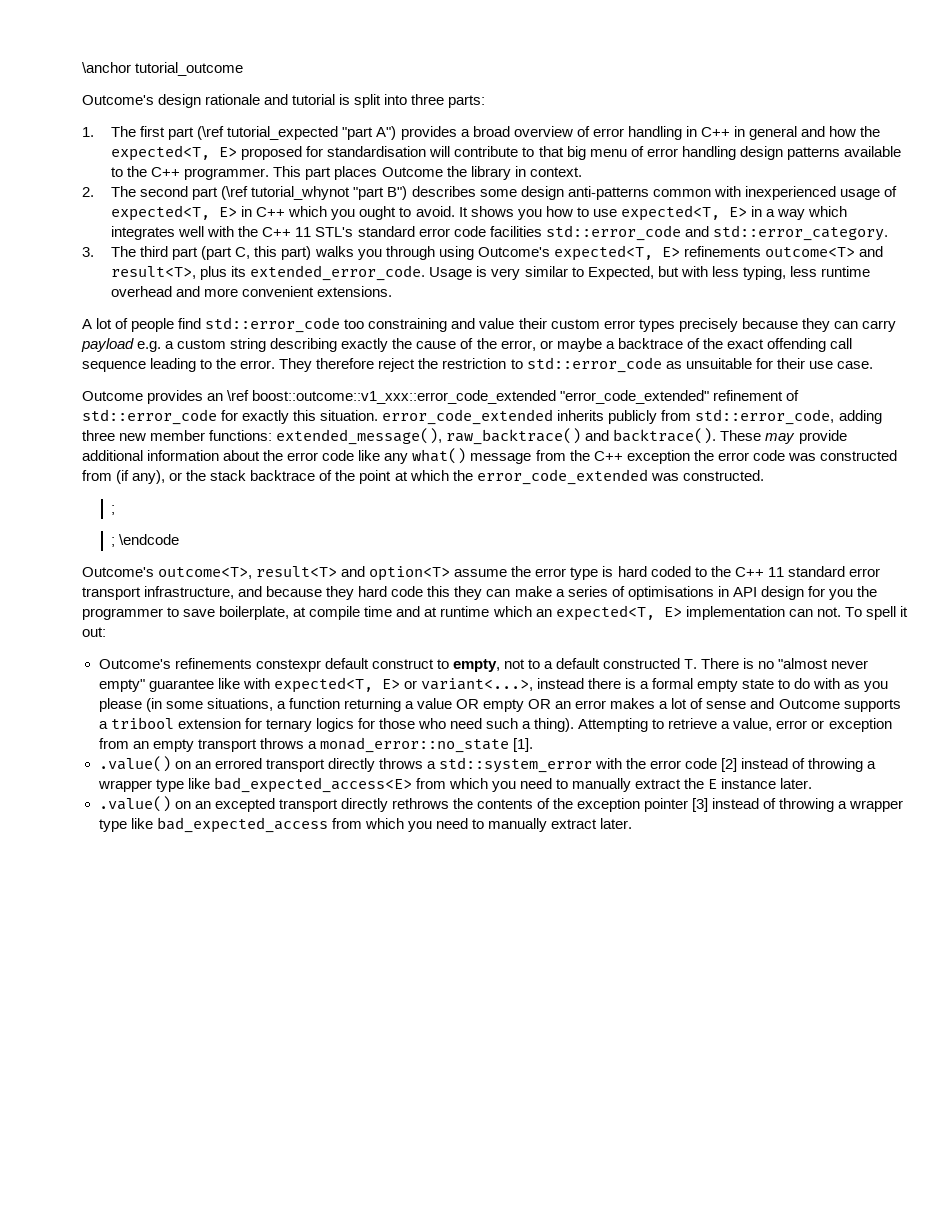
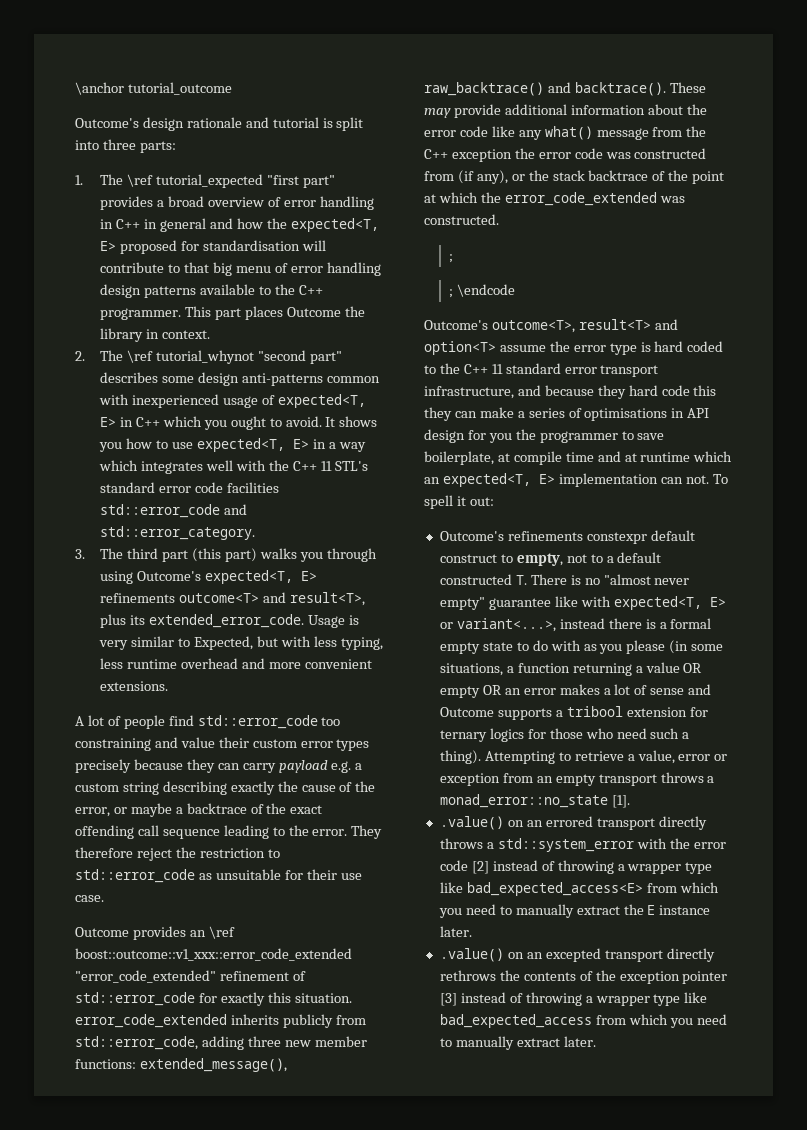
- 1. The first part (\ref tutorial_expected "part A") provides a broad overview of error handling in C++ in general and how the expected<T, E> proposed for standardisation will contribute to that big menu of error handling design patterns available to the C++ programmer.
+ 1. The \ref tutorial_expected "first part" provides a broad overview of error handling in C++ in general and how the expected<T, E> proposed for standardisation will contribute to that big menu of error handling design patterns available to the C++ programmer.
- 2. The second part (\ref tutorial_whynot "part B") describes some design anti-patterns common with inexperienced usage of expected<T, E> in C++ which you ought to avoid.
+ 2. The \ref tutorial_whynot "second part" describes some design anti-patterns common with inexperienced usage of expected<T, E> in C++ which you ought to avoid.
- 3. The third part (part C, this part) walks you through using Outcome's expected<T, E> refinements outcome<T> and result<T>, plus its extended_error_code.
+ 3. The third part (this part) walks you through using Outcome's expected<T, E> refinements outcome<T> and result<T>, plus its extended_error_code.

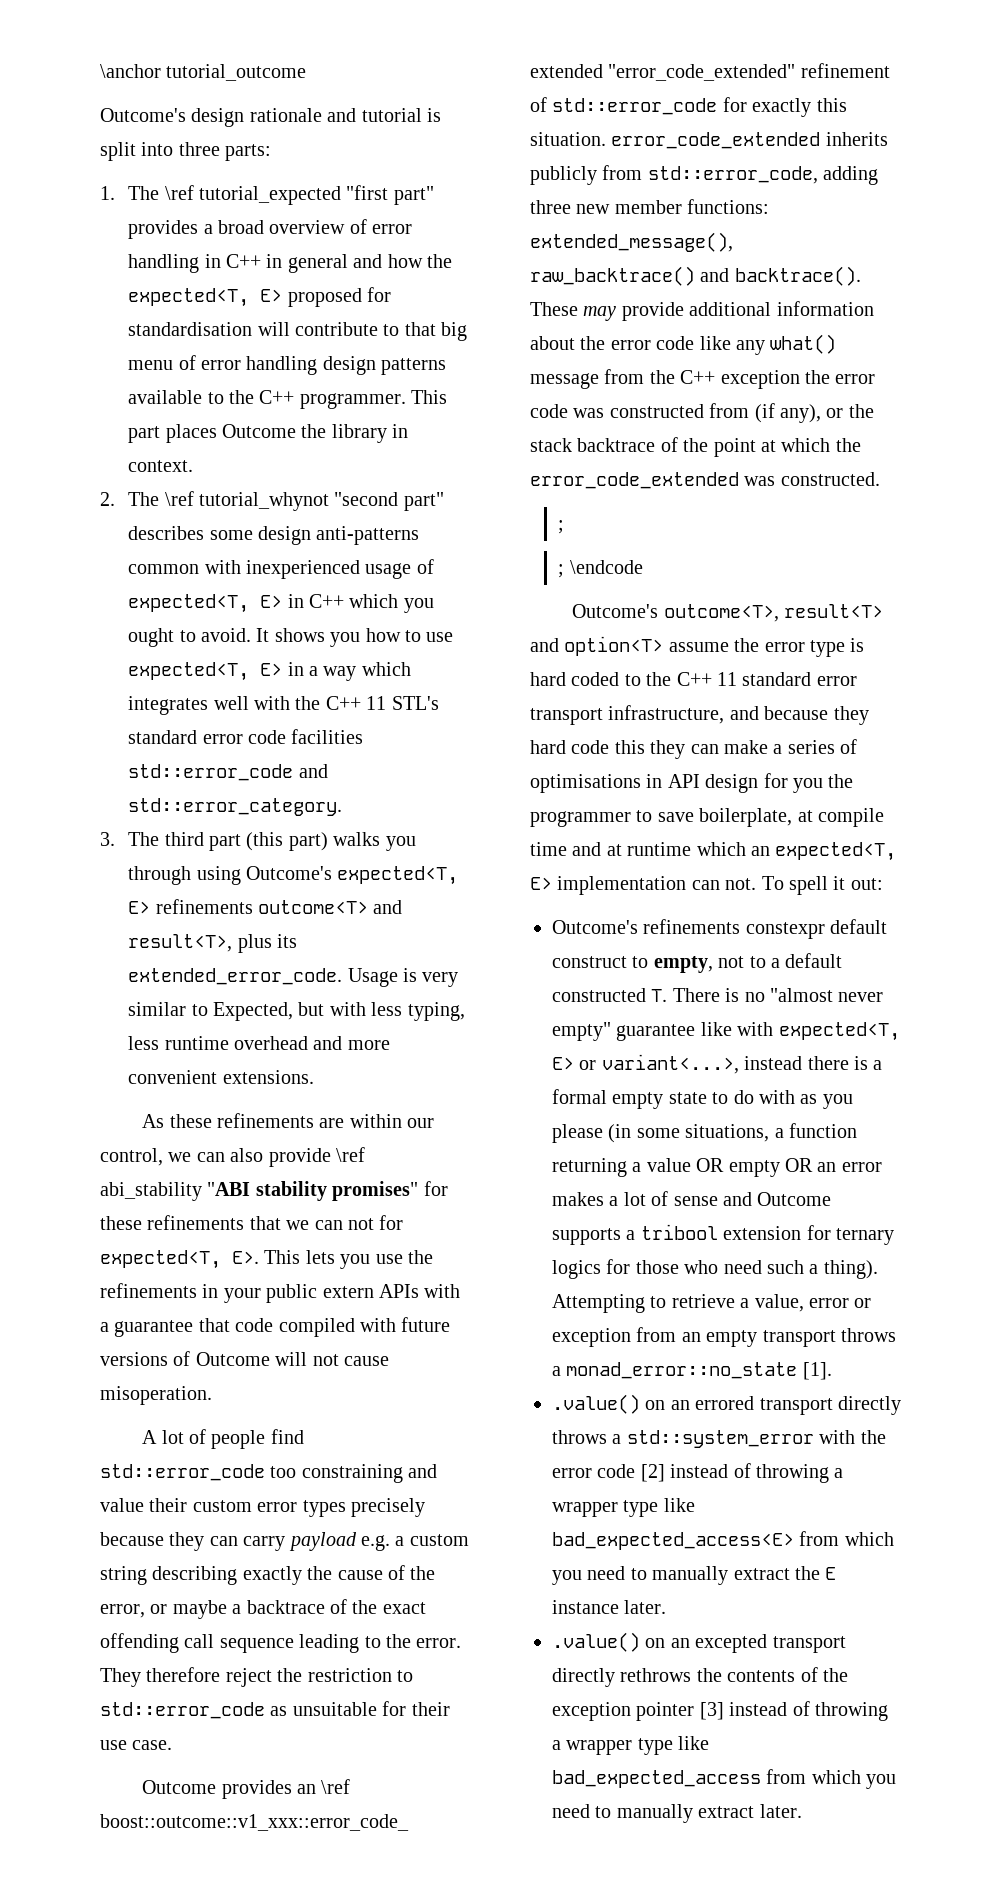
+ As these refinements are within our control, we can also provide \ref abi_stability "ABI stability promises" for these refinements that we can not for expected<T, E>. This lets you use the refinements in your public extern APIs with a guarantee that code compiled with future versions of Outcome will not cause misoperation.

